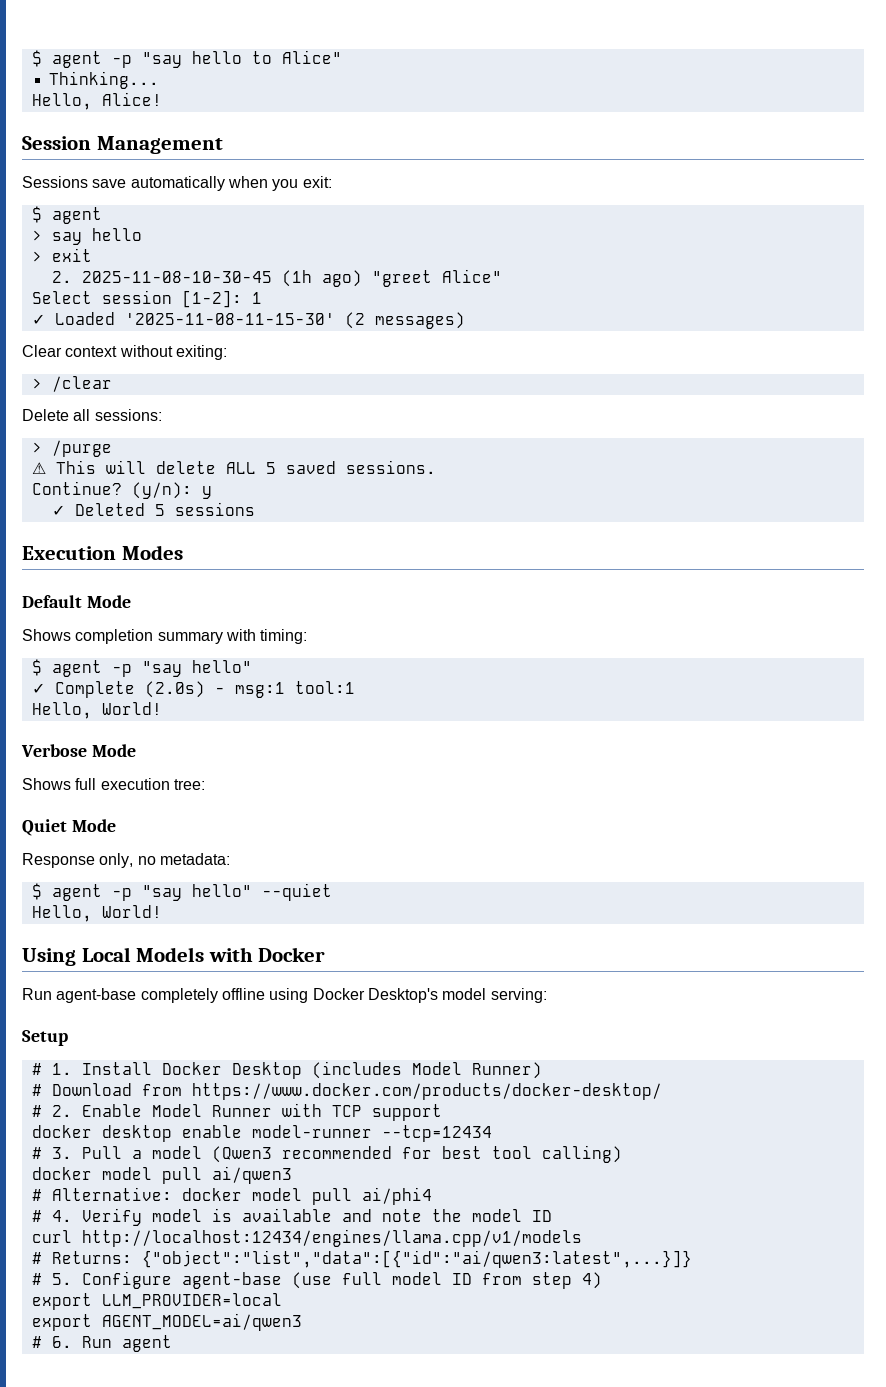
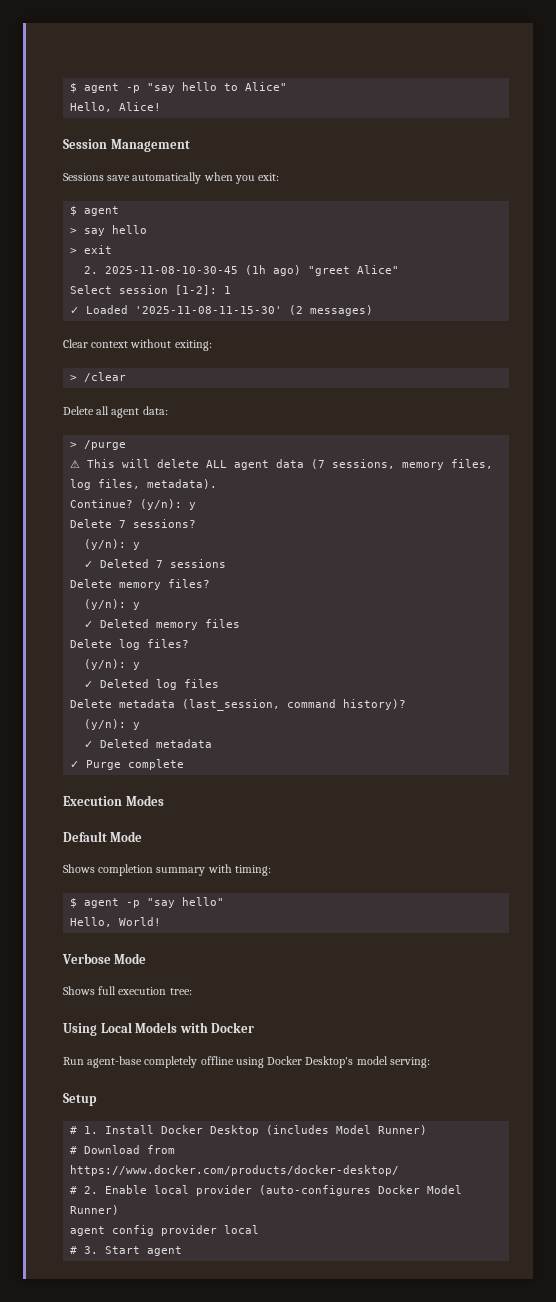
- Thinking...
- Delete all sessions:
+ Delete all agent data:
- ⚠ This will delete ALL 5 saved sessions.
+ ⚠ This will delete ALL agent data (7 sessions, memory files, log files, metadata).
  Continue? (y/n): y
- ✓ Deleted 5 sessions
+ Delete 7 sessions?
+ (y/n): y
+ ✓ Deleted 7 sessions
+ Delete memory files?
+ (y/n): y
+ ✓ Deleted memory files
+ Delete log files?
+ (y/n): y
+ ✓ Deleted log files
+ Delete metadata (last_session, command history)?
+ (y/n): y
+ ✓ Deleted metadata
+ ✓ Purge complete
- ✓ Complete (2.0s) - msg:1 tool:1
- Quiet Mode
- Response only, no metadata:
- $ agent -p "say hello" --quiet
- Hello, World!
- # 2. Enable Model Runner with TCP support
- docker desktop enable model-runner --tcp=12434
- # 3. Pull a model (Qwen3 recommended for best tool calling)
- docker model pull ai/qwen3
- # Alternative: docker model pull ai/phi4
- # 4. Verify model is available and note the model ID
- curl http://localhost:12434/engines/llama.cpp/v1/models
- # Returns: {"object":"list","data":[{"id":"ai/qwen3:latest",...}]}
- # 5. Configure agent-base (use full model ID from step 4)
- export LLM_PROVIDER=local
- export AGENT_MODEL=ai/qwen3
- # 6. Run agent
+ # 2. Enable local provider (auto-configures Docker Model Runner)
+ agent config provider local
+ # 3. Start agent

